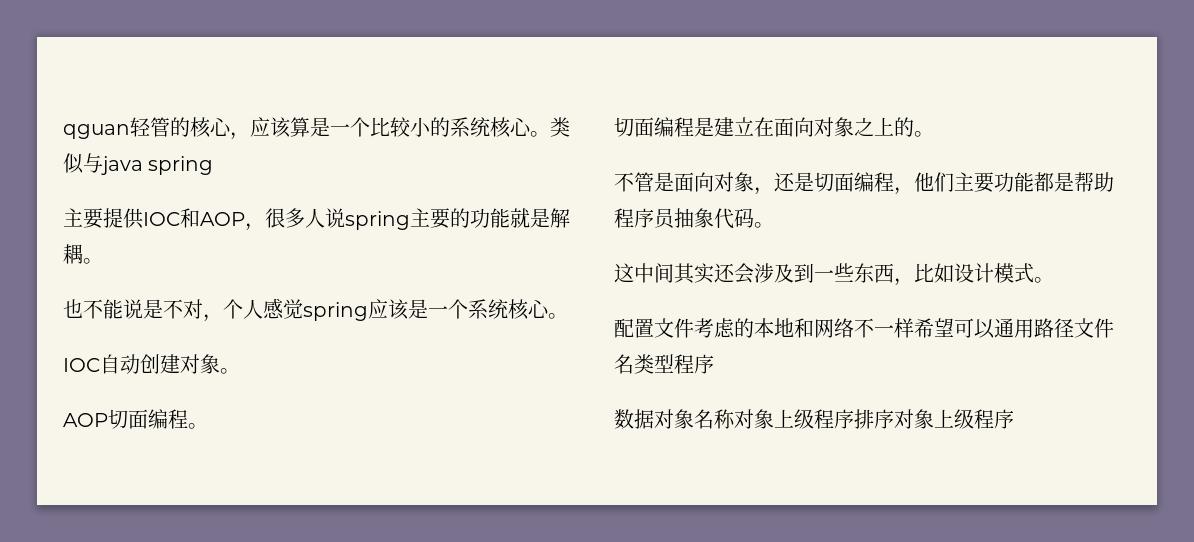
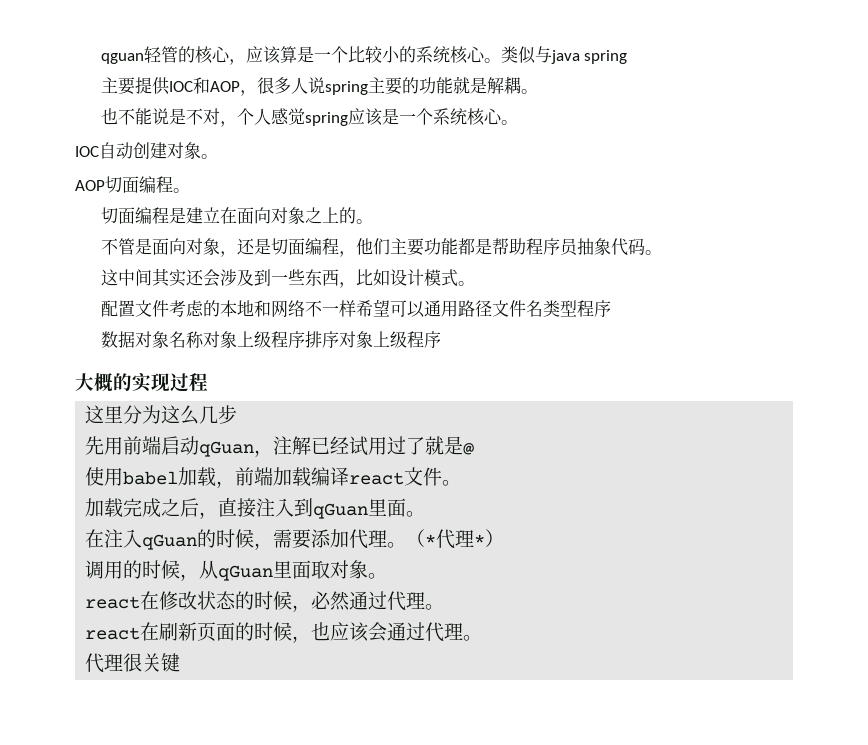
+ 大概的实现过程
+ 这里分为这么几步
+ 先用前端启动qGuan，注解已经试用过了就是@
+ 使用babel加载，前端加载编译react文件。
+ 加载完成之后，直接注入到qGuan里面。
+ 在注入qGuan的时候，需要添加代理。（*代理*）
+ 调用的时候，从qGuan里面取对象。
+ react在修改状态的时候，必然通过代理。
+ react在刷新页面的时候，也应该会通过代理。
+ 代理很关键

